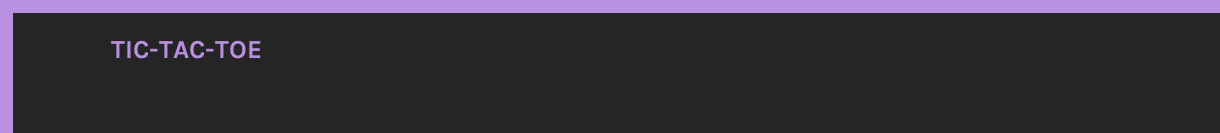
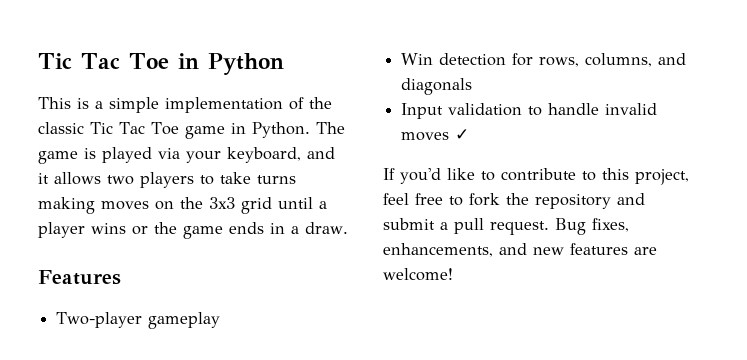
- TIC-TAC-TOE
+ Tic Tac Toe in Python
+ This is a simple implementation of the classic Tic Tac Toe game in Python. The game is played via your keyboard, and it allows two players to take turns making moves on the 3x3 grid until a player wins or the game ends in a draw.
+ Features
+ Two-player gameplay
+ Win detection for rows, columns, and diagonals
+ Input validation to handle invalid moves ✓
+ If you'd like to contribute to this project, feel free to fork the repository and submit a pull request. Bug fixes, enhancements, and new features are welcome!

